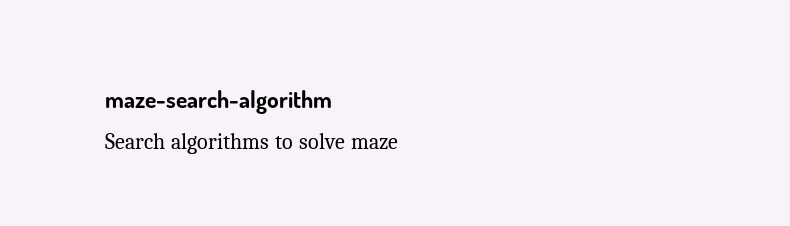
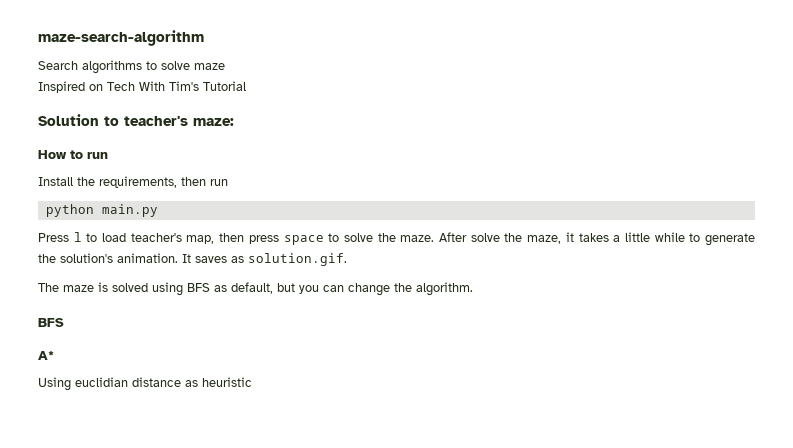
+ Inspired on Tech With Tim's Tutorial
+ Solution to teacher's maze:
+ How to run
+ Install the requirements, then run
+ python main.py
+ Press l to load teacher's map, then press space to solve the maze. After solve the maze, it takes a little while to generate the solution's animation. It saves as solution.gif.
+ The maze is solved using BFS as default, but you can change the algorithm.
+ BFS
+ A*
+ Using euclidian distance as heuristic

